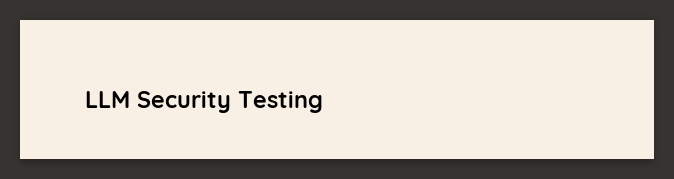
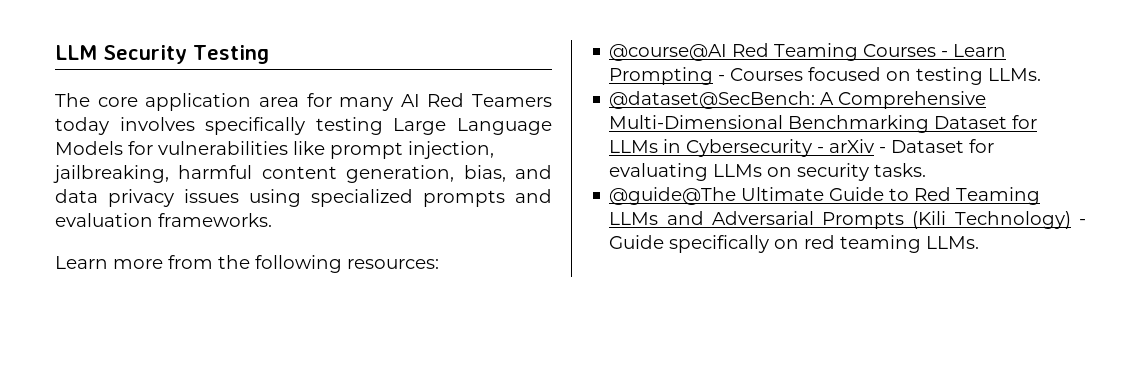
+ The core application area for many AI Red Teamers today involves specifically testing Large Language Models for vulnerabilities like prompt injection, jailbreaking, harmful content generation, bias, and data privacy issues using specialized prompts and evaluation frameworks.
+ Learn more from the following resources:
+ @course@AI Red Teaming Courses - Learn Prompting - Courses focused on testing LLMs.
+ @dataset@SecBench: A Comprehensive Multi-Dimensional Benchmarking Dataset for LLMs in Cybersecurity - arXiv - Dataset for evaluating LLMs on security tasks.
+ @guide@The Ultimate Guide to Red Teaming LLMs and Adversarial Prompts (Kili Technology) - Guide specifically on red teaming LLMs.

